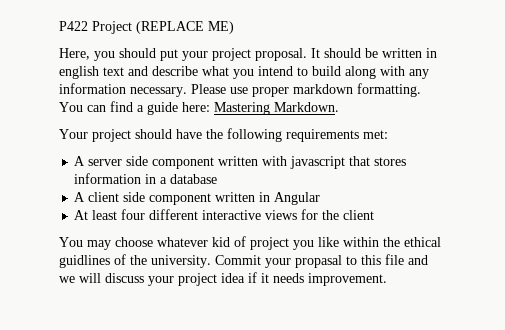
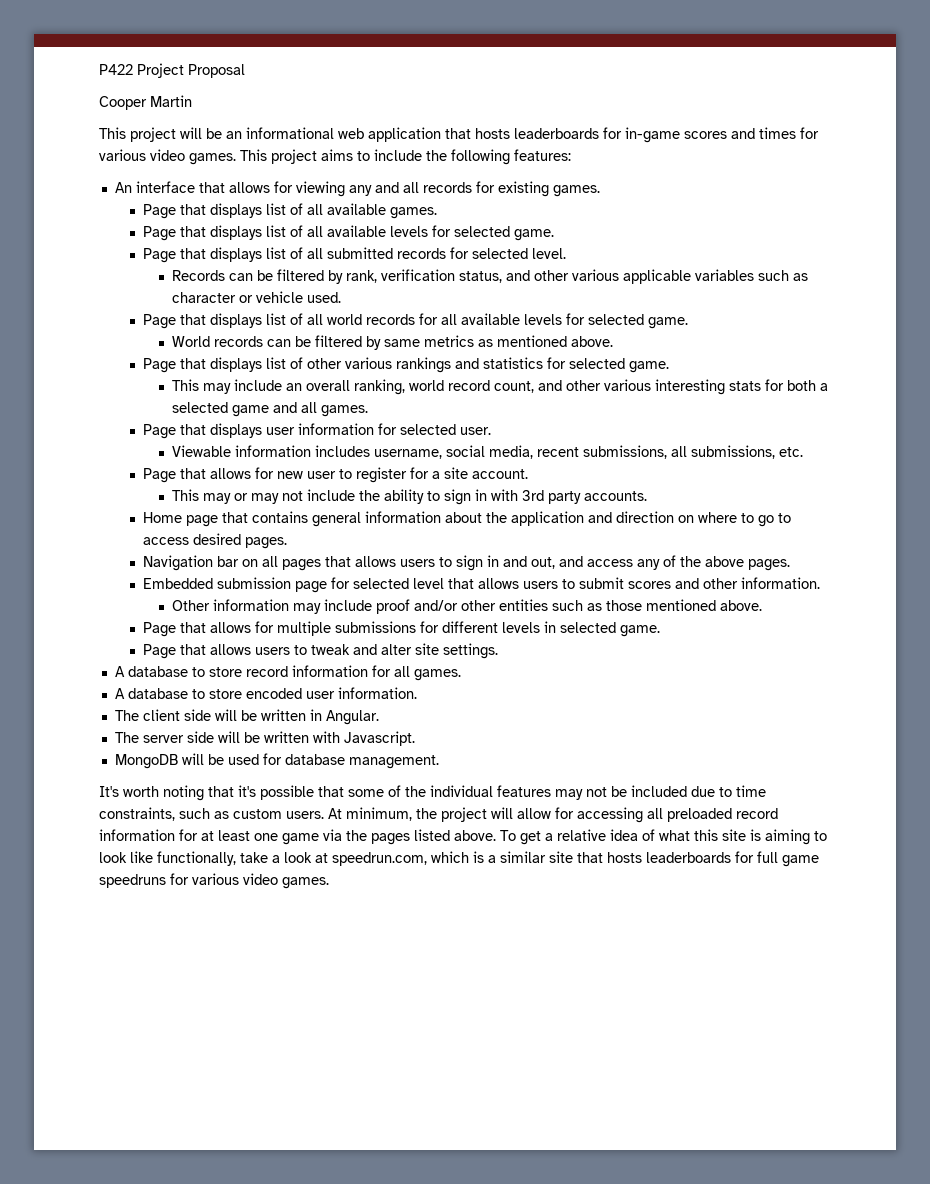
- P422 Project (REPLACE ME)
- Here, you should put your project proposal. It should be written in english text and describe what you intend to build along with any information necessary. Please use proper markdown formatting. You can find a guide here: Mastering Markdown.
- Your project should have the following requirements met:
- A server side component written with javascript that stores information in a database
- A client side component written in Angular
- At least four different interactive views for the client
- You may choose whatever kid of project you like within the ethical guidlines of the university. Commit your propasal to this file and we will discuss your project idea if it needs improvement.
+ P422 Project Proposal
+ Cooper Martin
+ This project will be an informational web application that hosts leaderboards for in-game scores and times for various video games. This project aims to include the following features:
+ An interface that allows for viewing any and all records for existing games.
+ Page that displays list of all available games.
+ Page that displays list of all available levels for selected game.
+ Page that displays list of all submitted records for selected level.
+ Records can be filtered by rank, verification status, and other various applicable variables such as character or vehicle used.
+ Page that displays list of all world records for all available levels for selected game.
+ World records can be filtered by same metrics as mentioned above.
+ Page that displays list of other various rankings and statistics for selected game.
+ This may include an overall ranking, world record count, and other various interesting stats for both a selected game and all games.
+ Page that displays user information for selected user.
+ Viewable information includes username, social media, recent submissions, all submissions, etc.
+ Page that allows for new user to register for a site account.
+ This may or may not include the ability to sign in with 3rd party accounts.
+ Home page that contains general information about the application and direction on where to go to access desired pages.
+ Navigation bar on all pages that allows users to sign in and out, and access any of the above pages.
+ Embedded submission page for selected level that allows users to submit scores and other information.
+ Other information may include proof and/or other entities such as those mentioned above.
+ Page that allows for multiple submissions for different levels in selected game.
+ Page that allows users to tweak and alter site settings.
+ A database to store record information for all games.
+ A database to store encoded user information.
+ The client side will be written in Angular.
+ The server side will be written with Javascript.
+ MongoDB will be used for database management.
+ It's worth noting that it's possible that some of the individual features may not be included due to time constraints, such as custom users. At minimum, the project will allow for accessing all preloaded record information for at least one game via the pages listed above. To get a relative idea of what this site is aiming to look like functionally, take a look at speedrun.com, which is a similar site that hosts leaderboards for full game speedruns for various video games.

